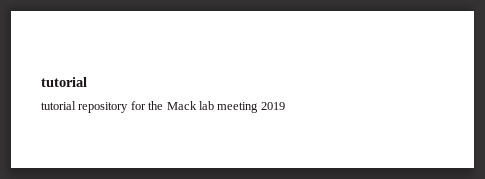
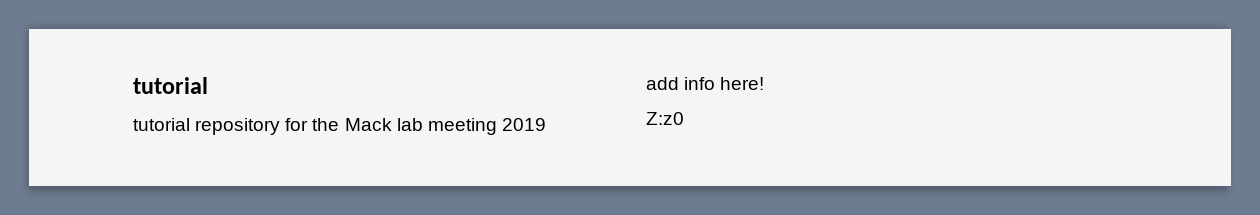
+ add info here!
+ Z:z0

